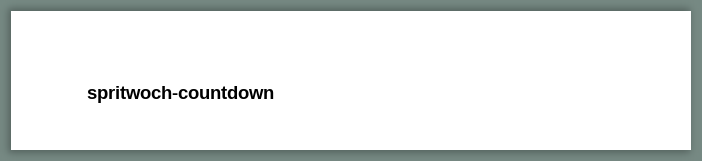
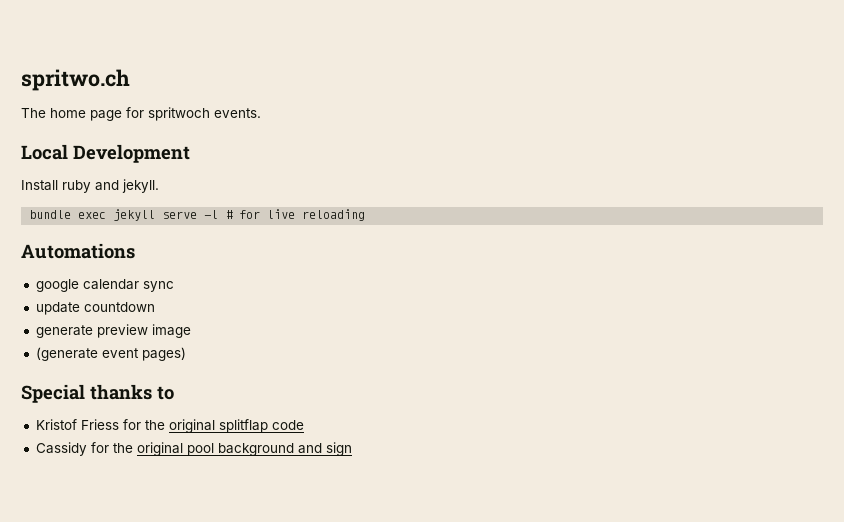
- spritwoch-countdown
+ spritwo.ch
+ The home page for spritwoch events.
+ Local Development
+ Install ruby and jekyll.
+ bundle exec jekyll serve -l # for live reloading
+ Automations
+ google calendar sync
+ update countdown
+ generate preview image
+ (generate event pages)
+ Special thanks to
+ Kristof Friess for the original splitflap code
+ Cassidy for the original pool background and sign

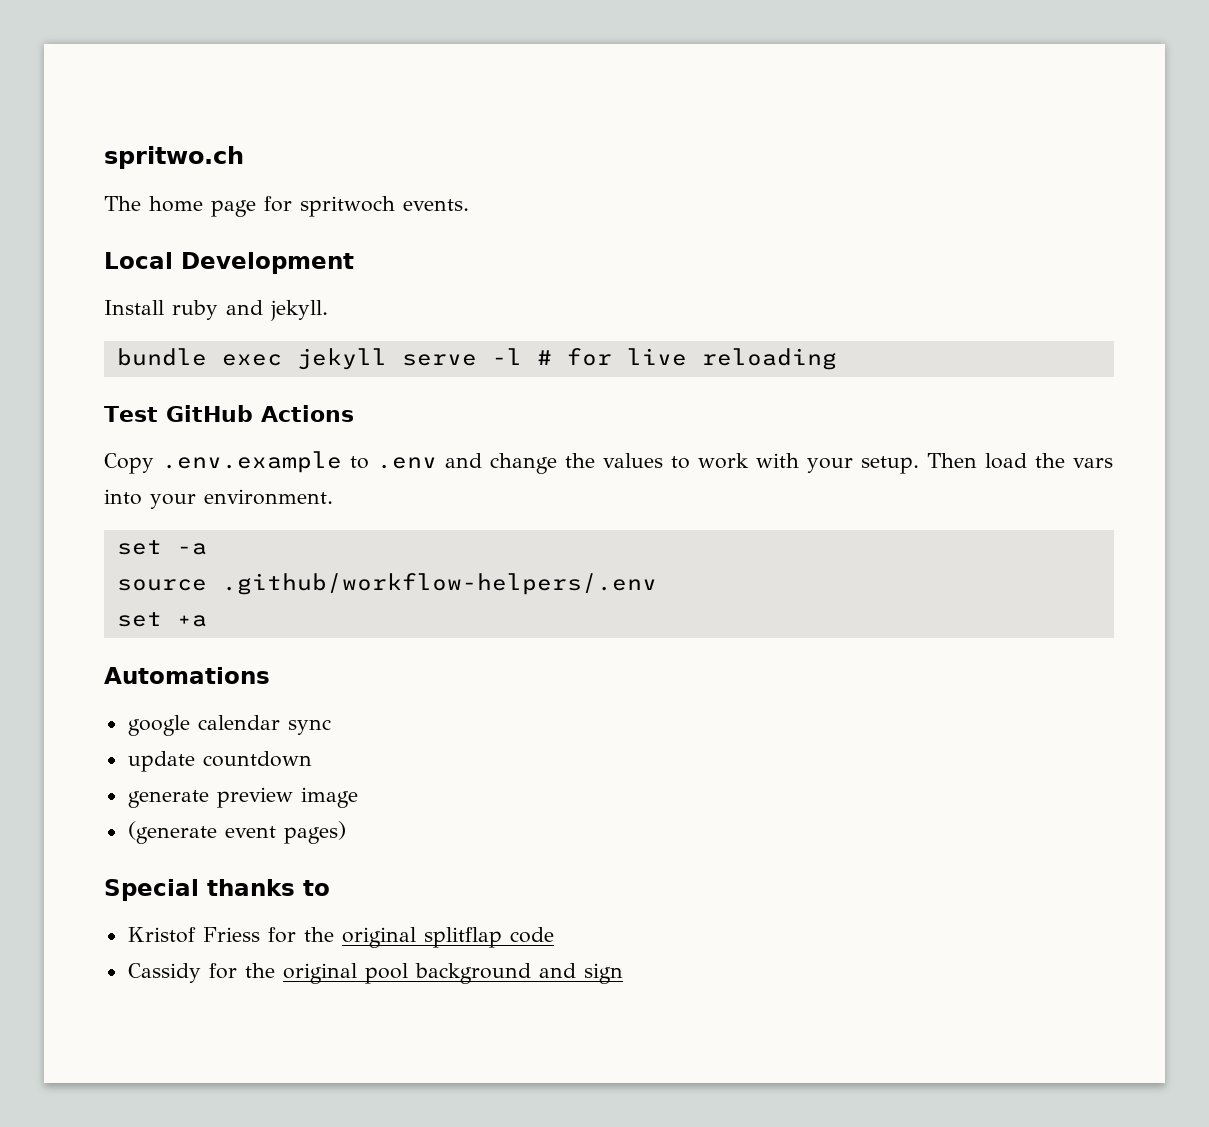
+ Test GitHub Actions
+ Copy .env.example to .env and change the values to work with your setup. Then load the vars into your environment.
+ set -a
+ source .github/workflow-helpers/.env
+ set +a

